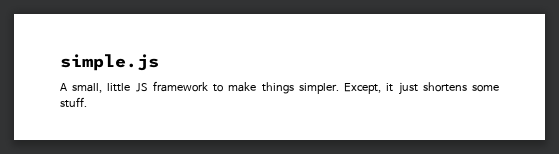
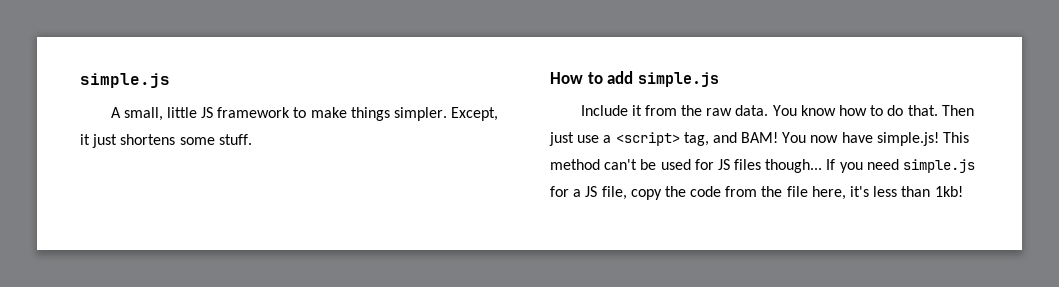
+ How to add simple.js
+ Include it from the raw data. You know how to do that. Then just use a <script> tag, and BAM! You now have simple.js! This method can't be used for JS files though... If you need simple.js for a JS file, copy the code from the file here, it's less than 1kb!

